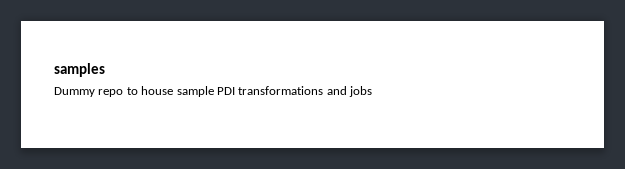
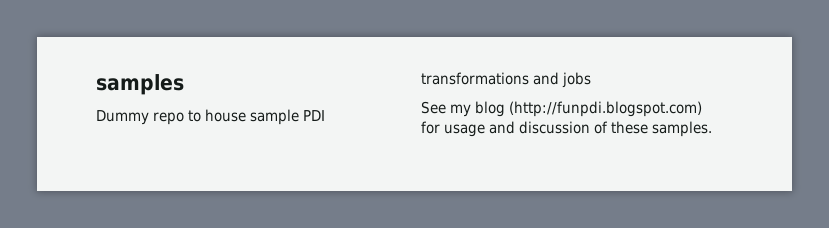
+ See my blog (http://funpdi.blogspot.com) for usage and discussion of these samples.

